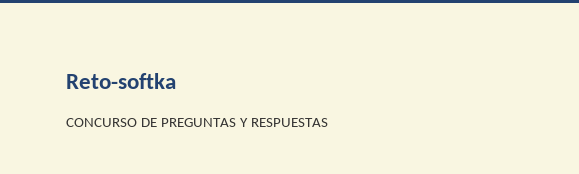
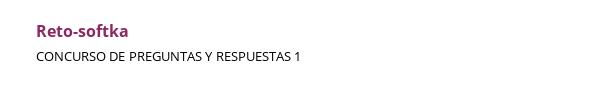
- CONCURSO DE PREGUNTAS Y RESPUESTAS
+ CONCURSO DE PREGUNTAS Y RESPUESTAS 1

